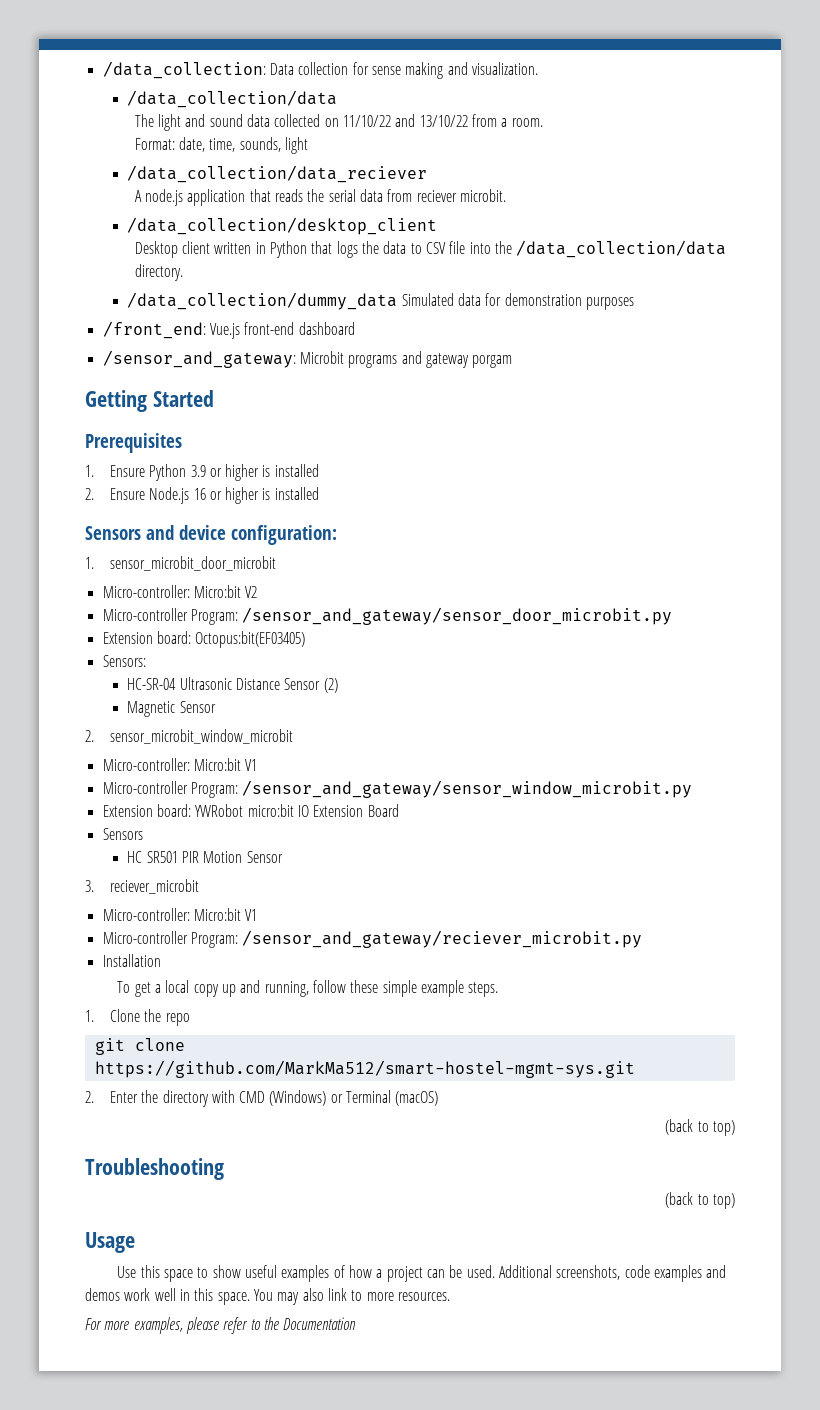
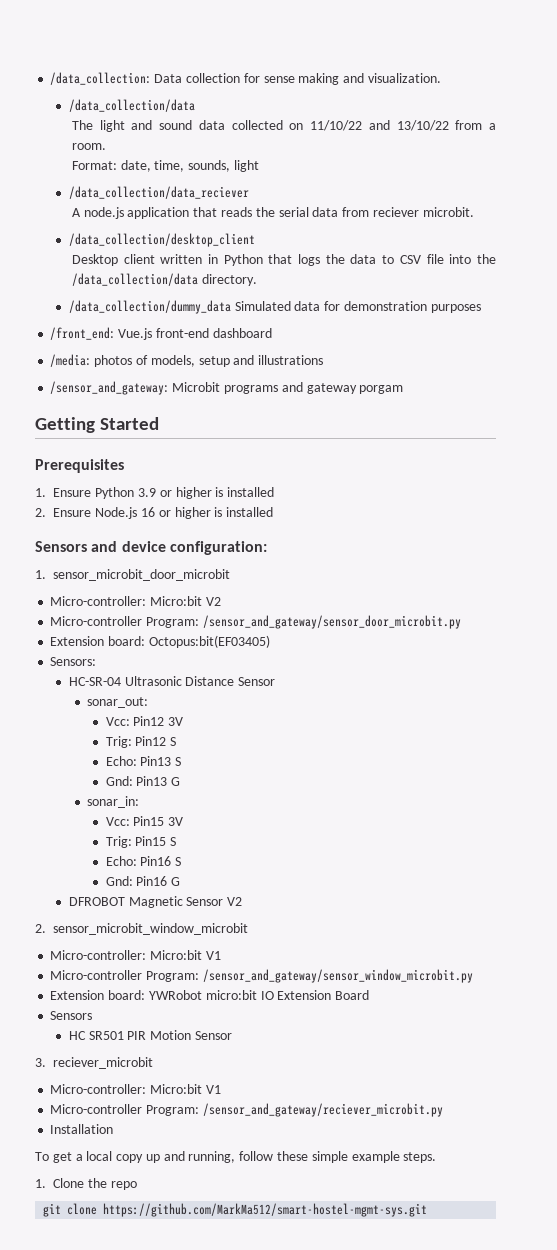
+ /media: photos of models, setup and illustrations
- HC-SR-04 Ultrasonic Distance Sensor (2)
- Magnetic Sensor
+ HC-SR-04 Ultrasonic Distance Sensor
+ sonar_out:
+ Vcc: Pin12 3V
+ Trig: Pin12 S
+ Echo: Pin13 S
+ Gnd: Pin13 G
+ sonar_in:
+ Vcc: Pin15 3V
+ Trig: Pin15 S
+ Echo: Pin16 S
+ Gnd: Pin16 G
+ DFROBOT Magnetic Sensor V2
- 2. Enter the directory with CMD (Windows) or Terminal (macOS)
- (back to top)
- Troubleshooting
- (back to top)
- Usage
- Use this space to show useful examples of how a project can be used. Additional screenshots, code examples and demos work well in this space. You may also link to more resources.
- For more examples, please refer to the Documentation

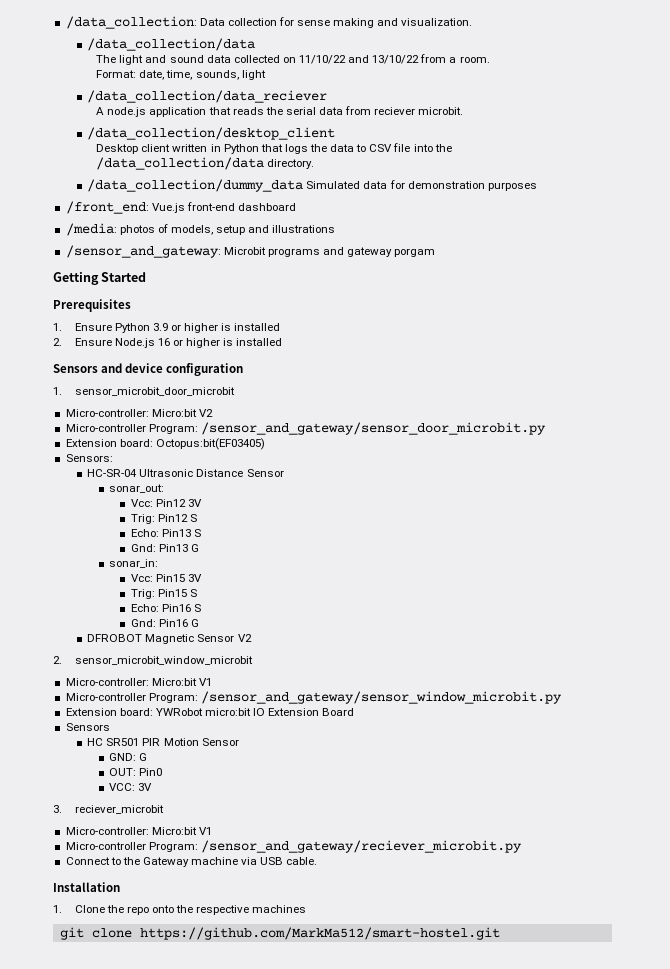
- Sensors and device configuration:
+ Sensors and device configuration
+ GND: G
+ OUT: Pin0
+ VCC: 3V
+ Connect to the Gateway machine via USB cable.
  Installation
- To get a local copy up and running, follow these simple example steps.
- 1. Clone the repo
+ 1. Clone the repo onto the respective machines
- git clone https://github.com/MarkMa512/smart-hostel-mgmt-sys.git
+ git clone https://github.com/MarkMa512/smart-hostel.git

